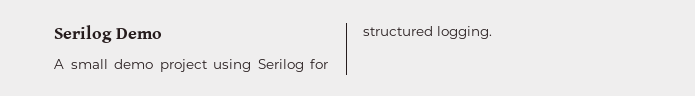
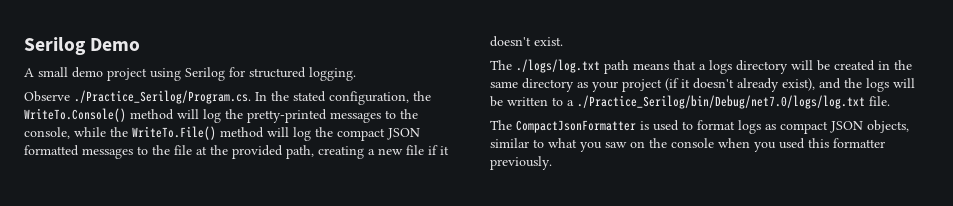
+ Observe ./Practice_Serilog/Program.cs. In the stated configuration, the WriteTo.Console() method will log the pretty-printed messages to the console, while the WriteTo.File() method will log the compact JSON formatted messages to the file at the provided path, creating a new file if it doesn't exist.
+ The ./logs/log.txt path means that a logs directory will be created in the same directory as your project (if it doesn't already exist), and the logs will be written to a ./Practice_Serilog/bin/Debug/net7.0/logs/log.txt file.
+ The CompactJsonFormatter is used to format logs as compact JSON objects, similar to what you saw on the console when you used this formatter previously.

